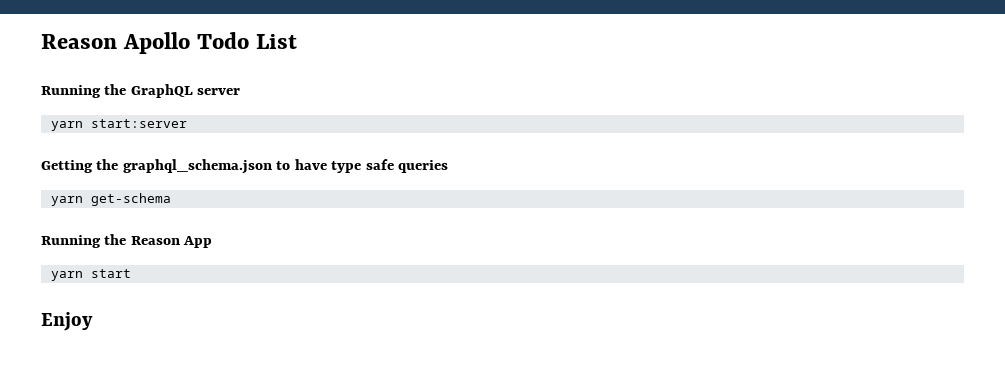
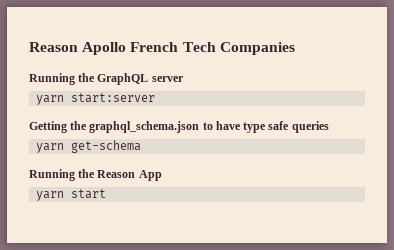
- Reason Apollo Todo List
+ Reason Apollo French Tech Companies
- Enjoy

